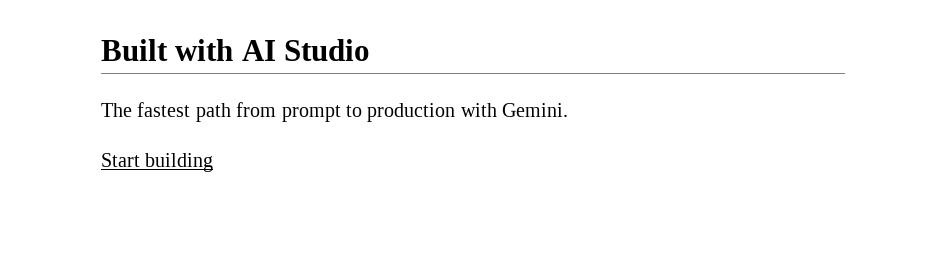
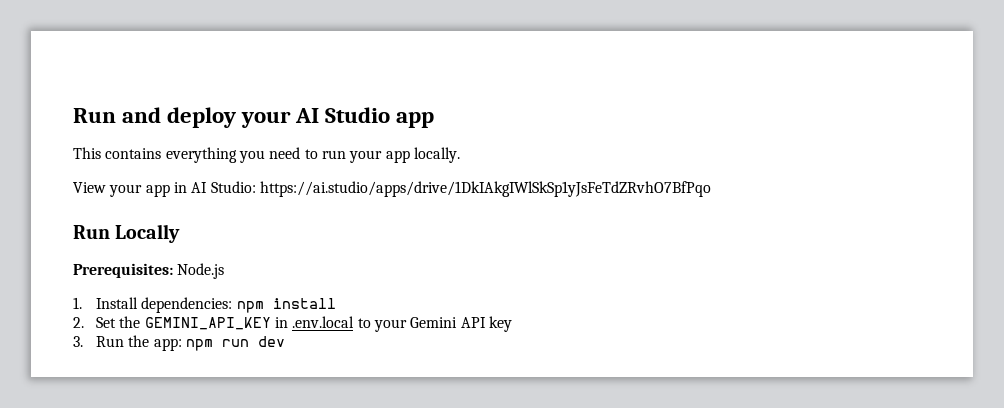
- Built with AI Studio
- The fastest path from prompt to production with Gemini.
- Start building
+ Run and deploy your AI Studio app
+ This contains everything you need to run your app locally.
+ View your app in AI Studio: https://ai.studio/apps/drive/1DkIAkgIWlSkSp1yJsFeTdZRvhO7BfPqo
+ Run Locally
+ Prerequisites: Node.js
+ 1. Install dependencies: npm install
+ 2. Set the GEMINI_API_KEY in .env.local to your Gemini API key
+ 3. Run the app: npm run dev

